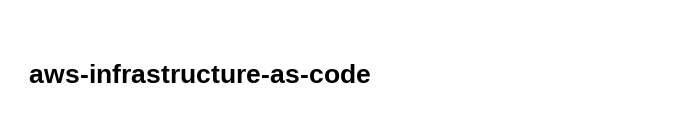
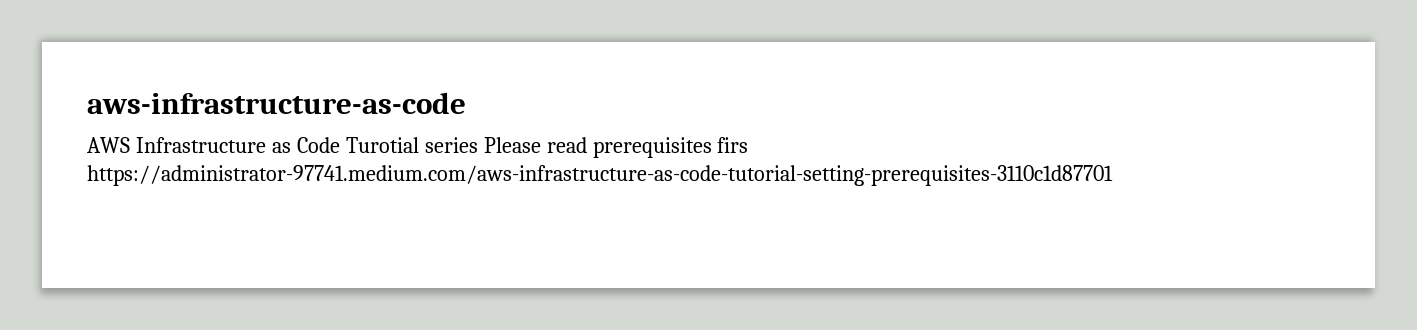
+ AWS Infrastructure as Code Turotial series Please read prerequisites firs https://administrator-97741.medium.com/aws-infrastructure-as-code-tutorial-setting-prerequisites-3110c1d87701

